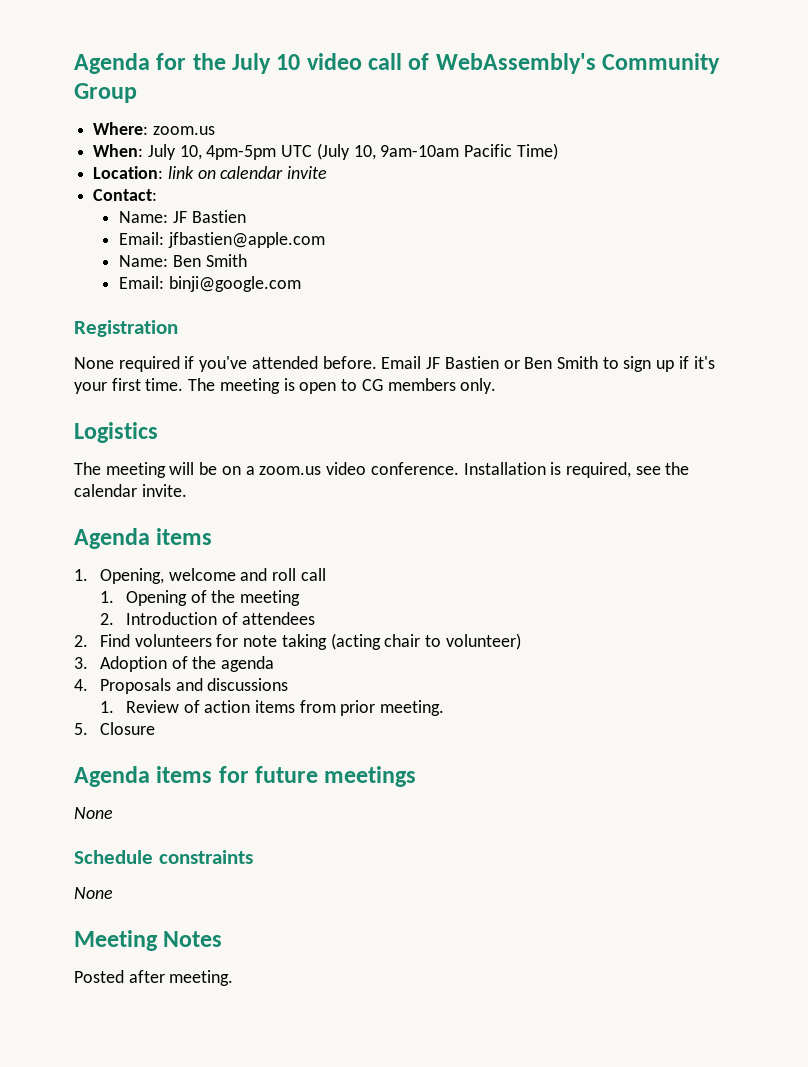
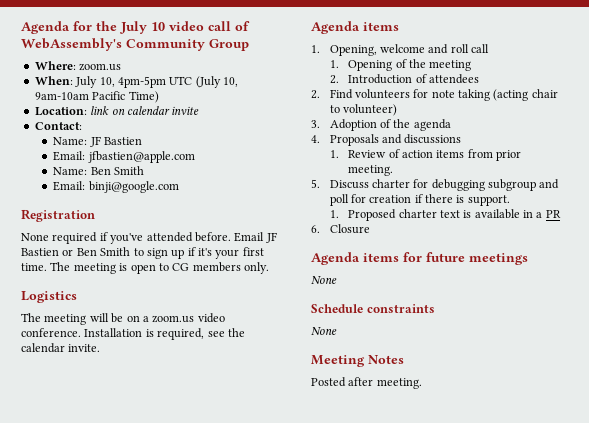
- 5. Closure
+ 5. Discuss charter for debugging subgroup and poll for creation if there is support.
+ 1. Proposed charter text is available in a PR
+ 6. Closure

